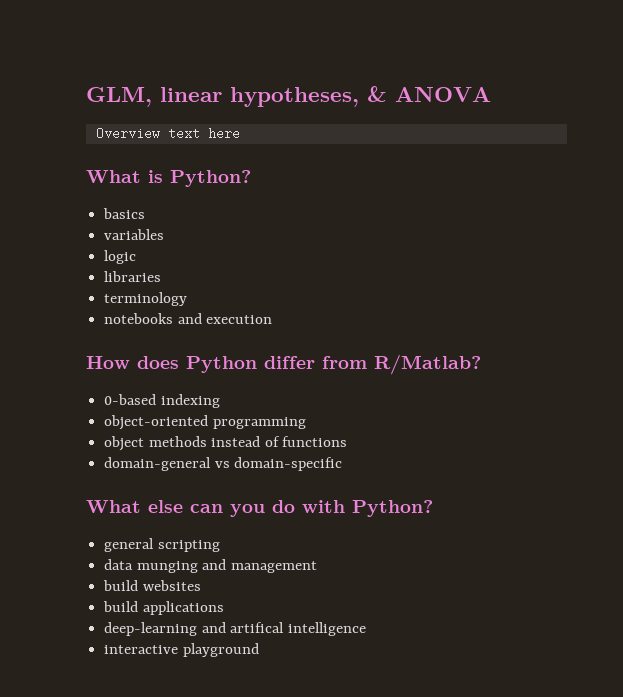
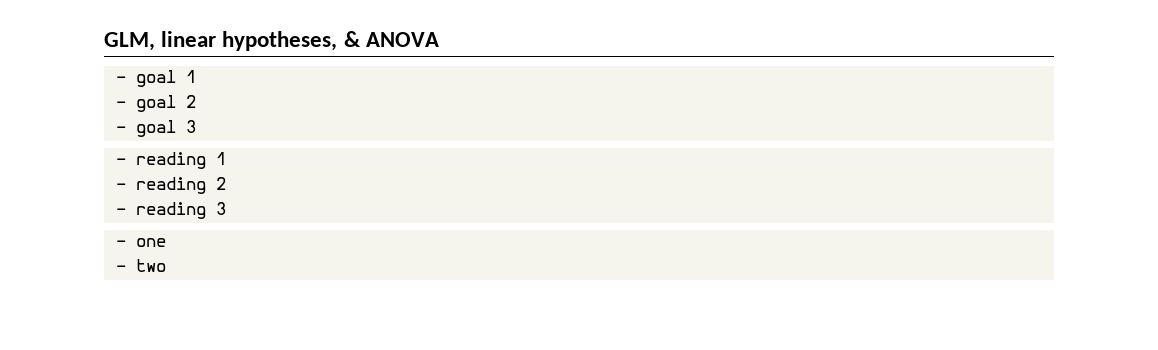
- Overview text here
- What is Python?
- basics
- variables
- logic
- libraries
- terminology
- notebooks and execution
- How does Python differ from R/Matlab?
- 0-based indexing
- object-oriented programming
- object methods instead of functions
- domain-general vs domain-specific
- What else can you do with Python?
- general scripting
- data munging and management
- build websites
- build applications
- deep-learning and artifical intelligence
- interactive playground
+ - goal 1
+ - goal 2
+ - goal 3
+ - reading 1
+ - reading 2
+ - reading 3
+ - one
+ - two

